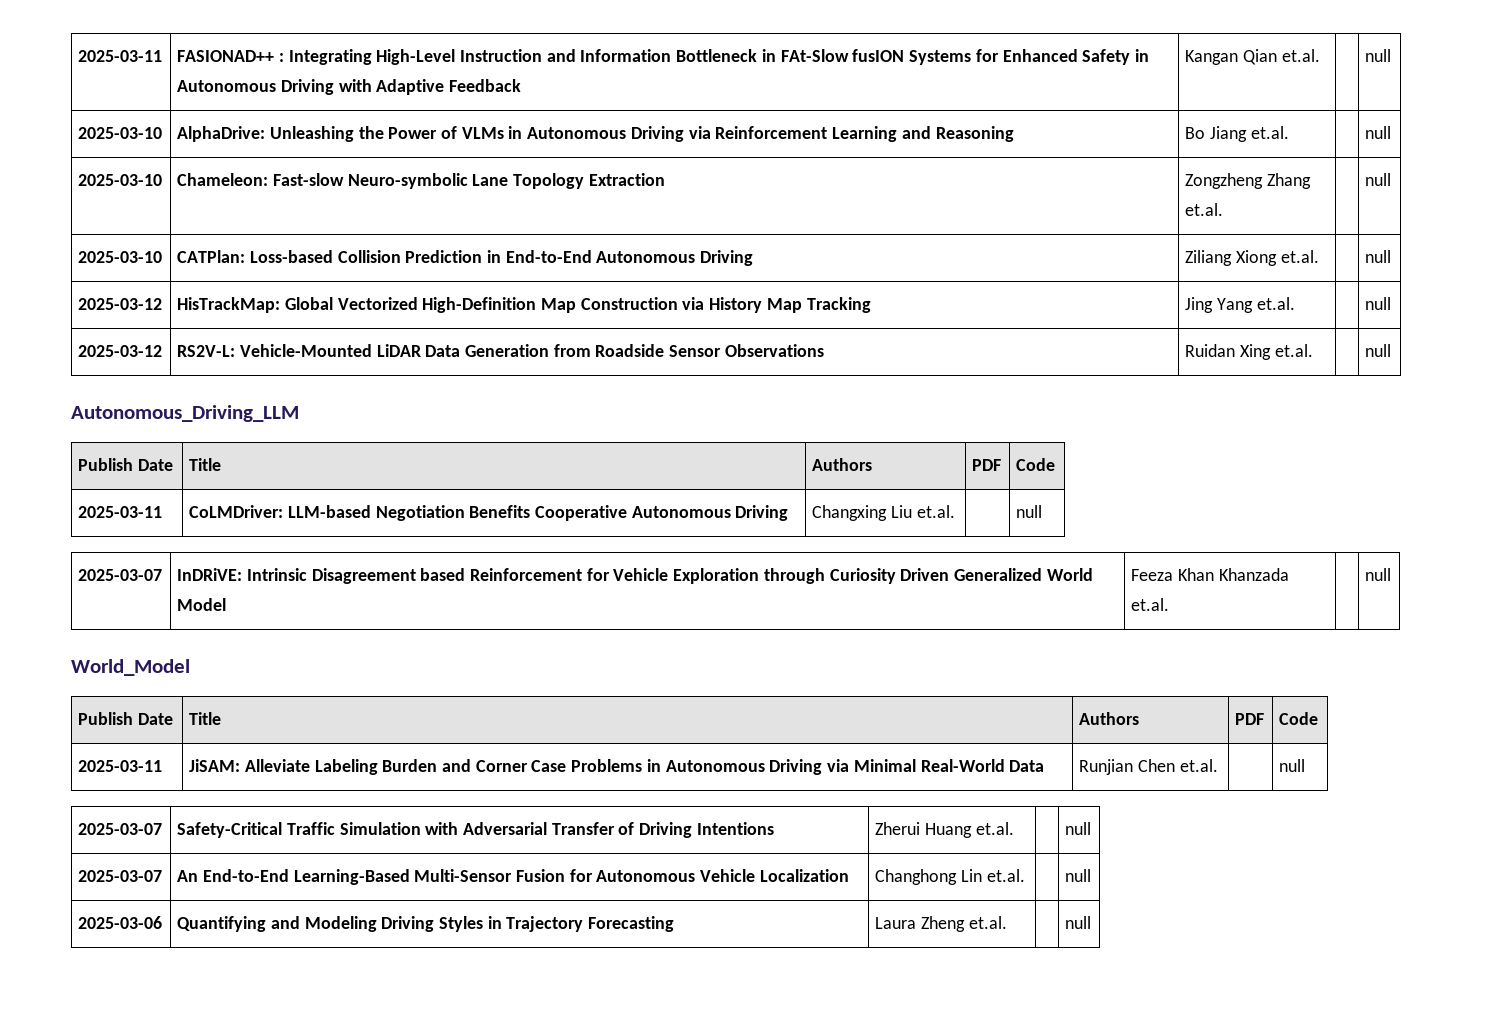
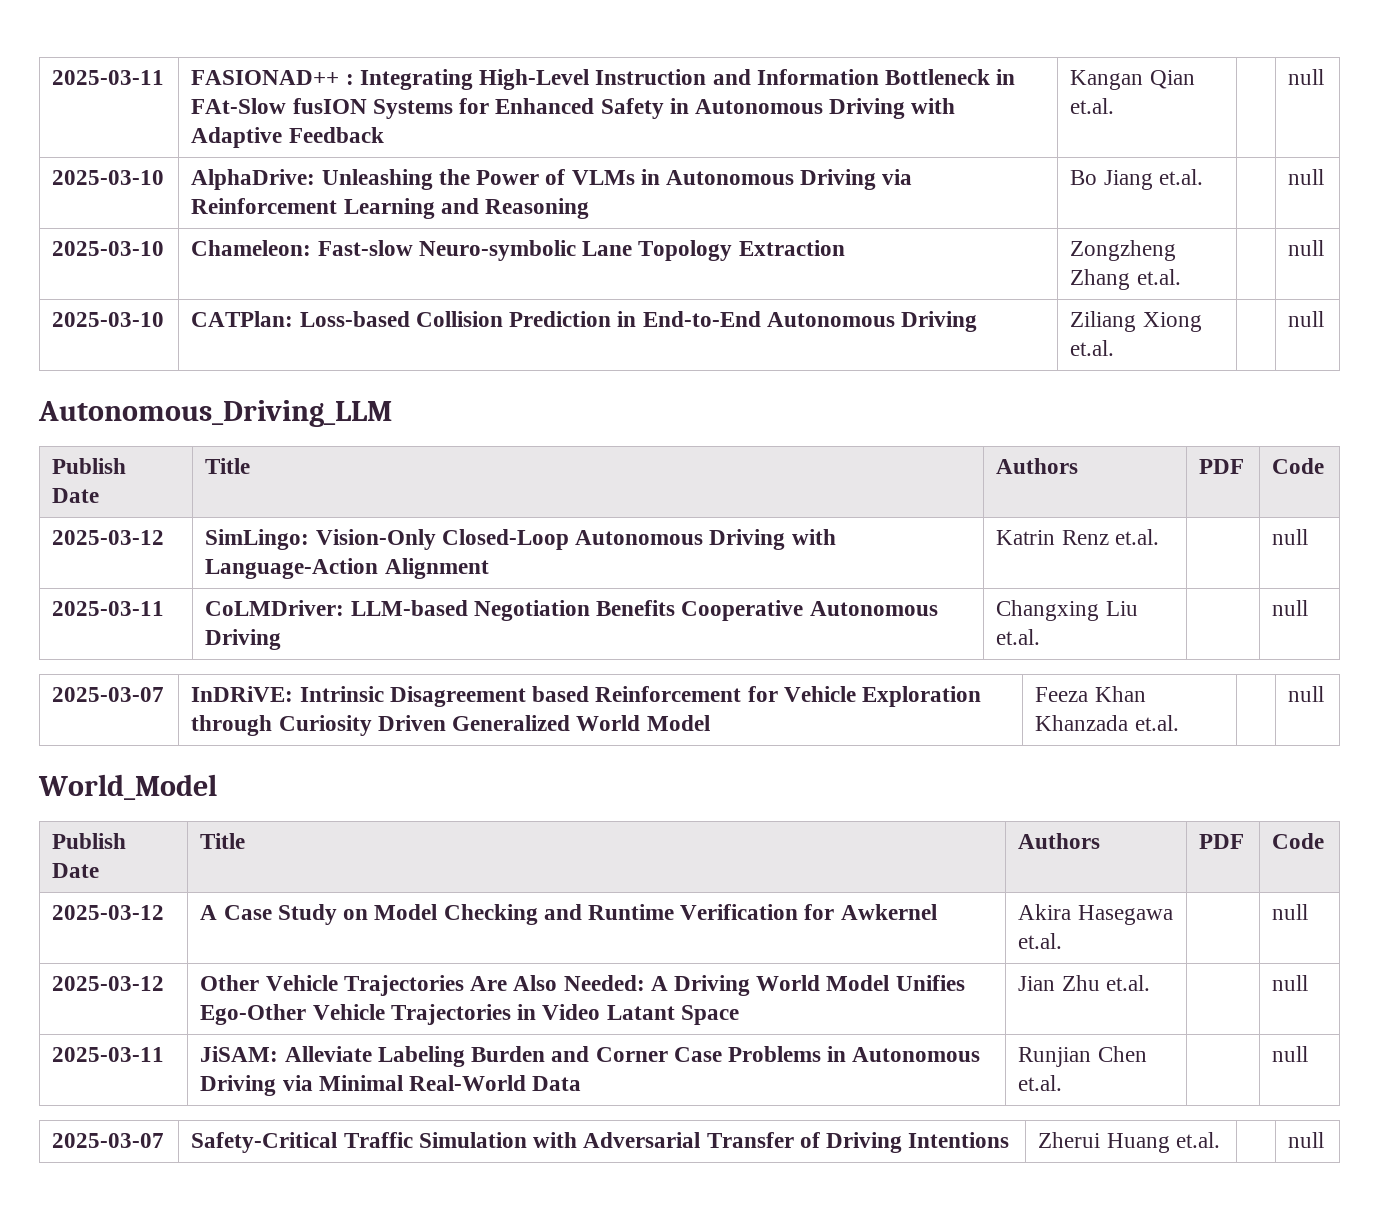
- 2025-03-12 | HisTrackMap: Global Vectorized High-Definition Map Construction via History Map Tracking | Jing Yang et.al. | | null
- 2025-03-12 | RS2V-L: Vehicle-Mounted LiDAR Data Generation from Roadside Sensor Observations | Ruidan Xing et.al. | | null
+ 2025-03-12 | SimLingo: Vision-Only Closed-Loop Autonomous Driving with Language-Action Alignment | Katrin Renz et.al. | | null
+ 2025-03-12 | A Case Study on Model Checking and Runtime Verification for Awkernel | Akira Hasegawa et.al. | | null
+ 2025-03-12 | Other Vehicle Trajectories Are Also Needed: A Driving World Model Unifies Ego-Other Vehicle Trajectories in Video Latant Space | Jian Zhu et.al. | | null
- 2025-03-07 | An End-to-End Learning-Based Multi-Sensor Fusion for Autonomous Vehicle Localization | Changhong Lin et.al. | | null
- 2025-03-06 | Quantifying and Modeling Driving Styles in Trajectory Forecasting | Laura Zheng et.al. | | null

